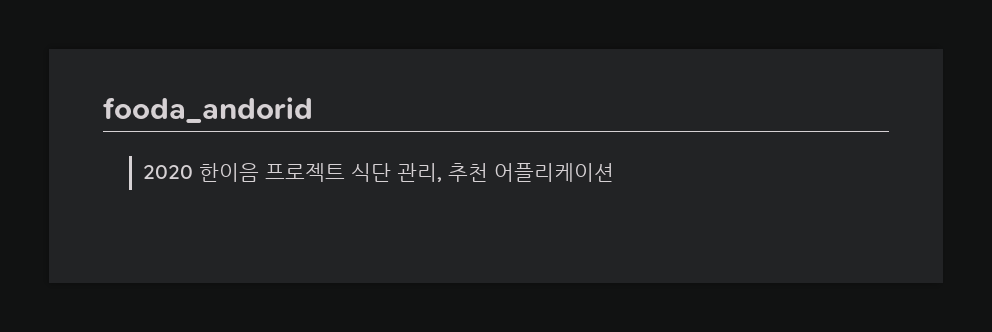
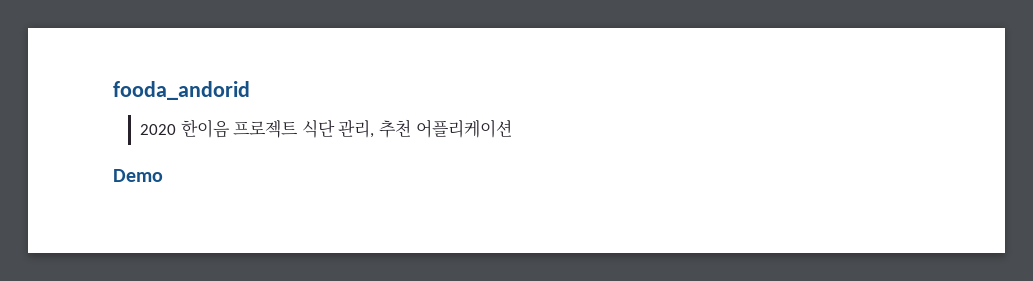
+ Demo

